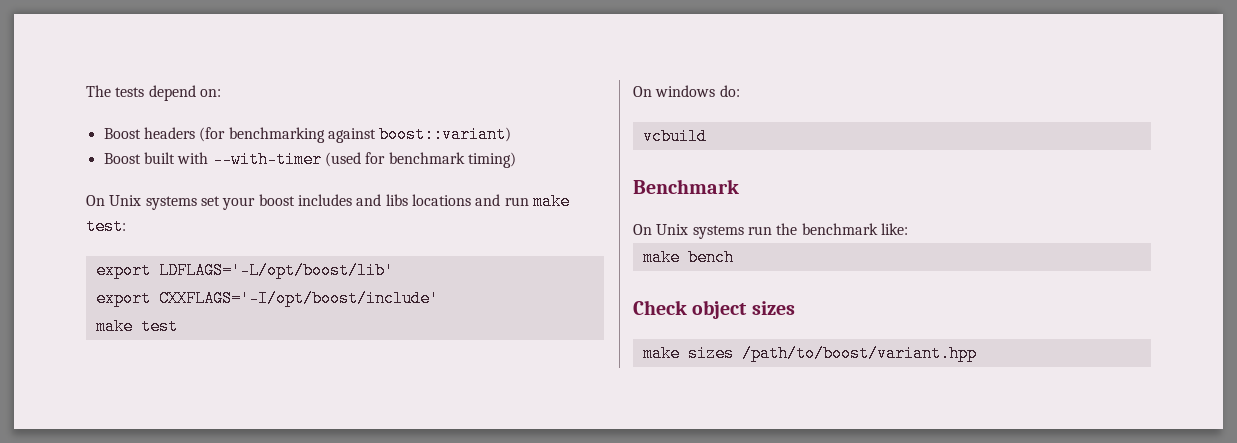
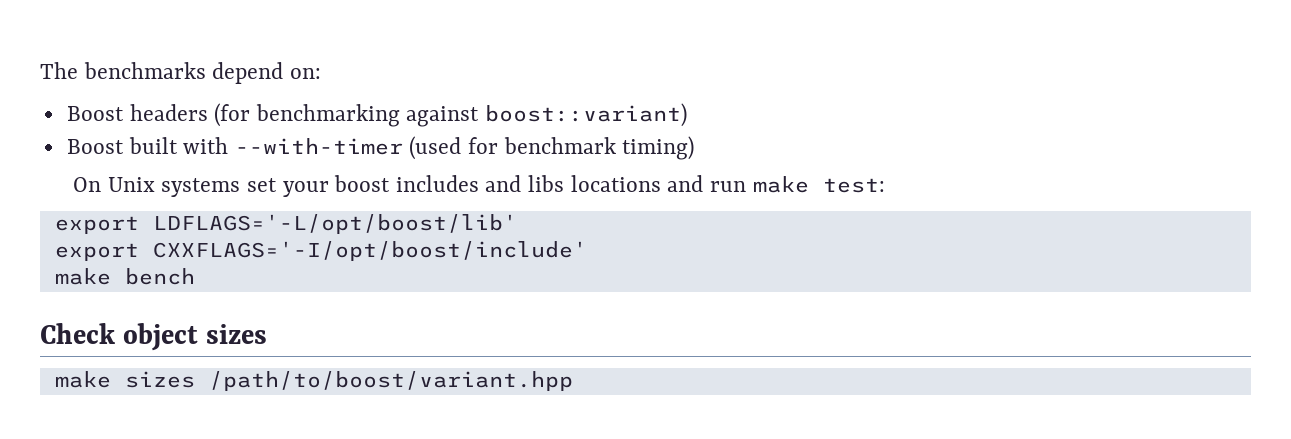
- The tests depend on:
+ The benchmarks depend on:
- make test
- On windows do:
- vcbuild
- Benchmark
- On Unix systems run the benchmark like:

